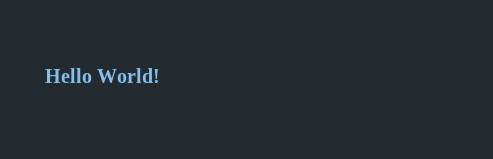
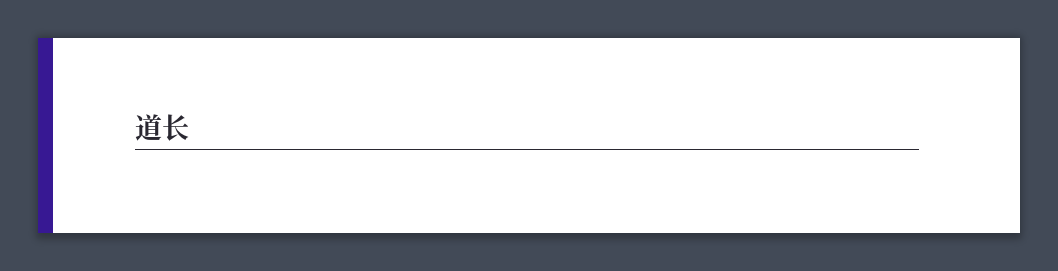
- Hello World!
+ 道长

